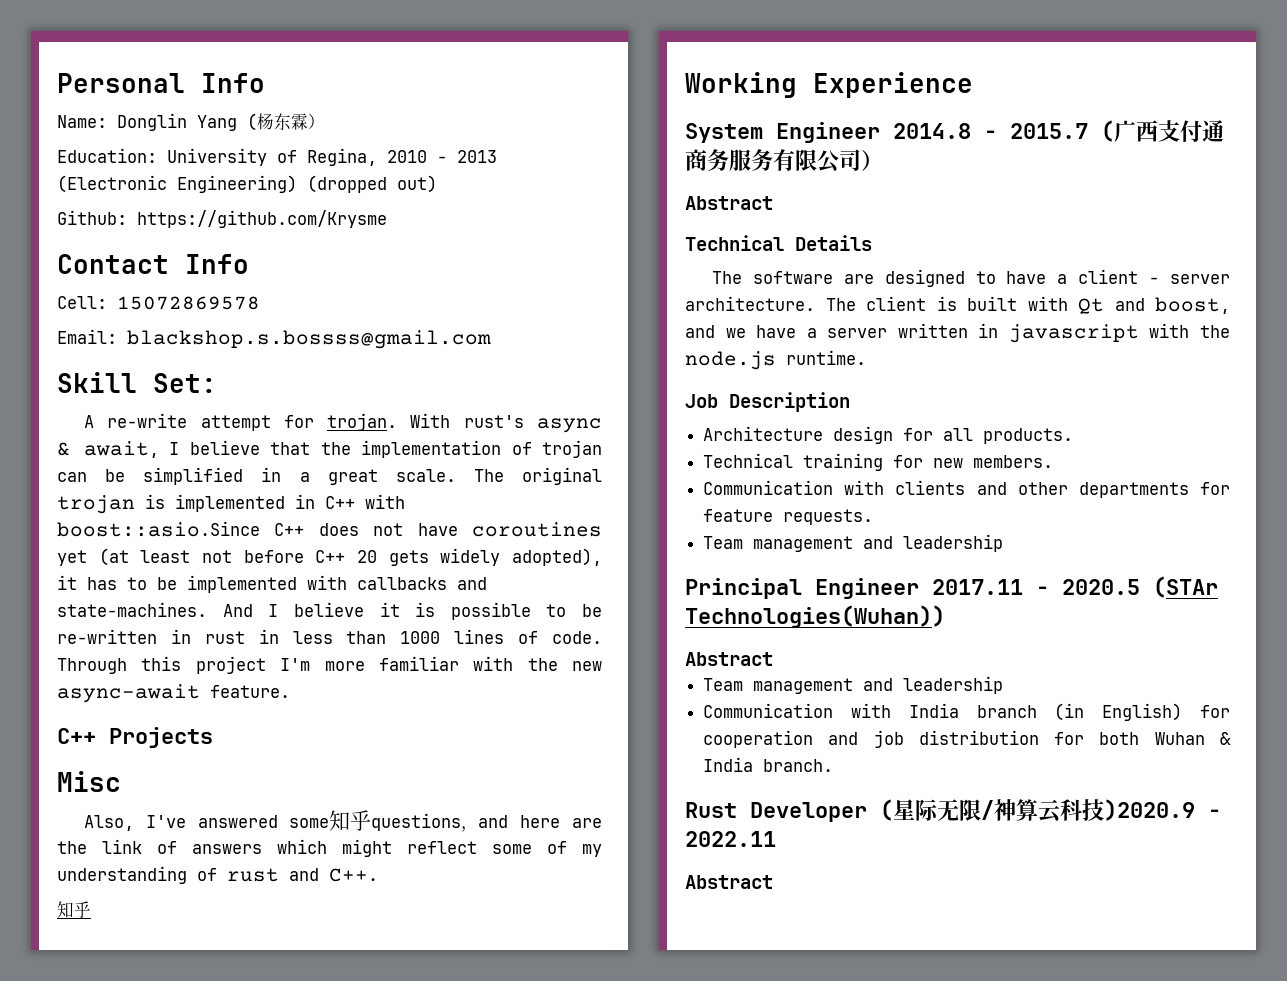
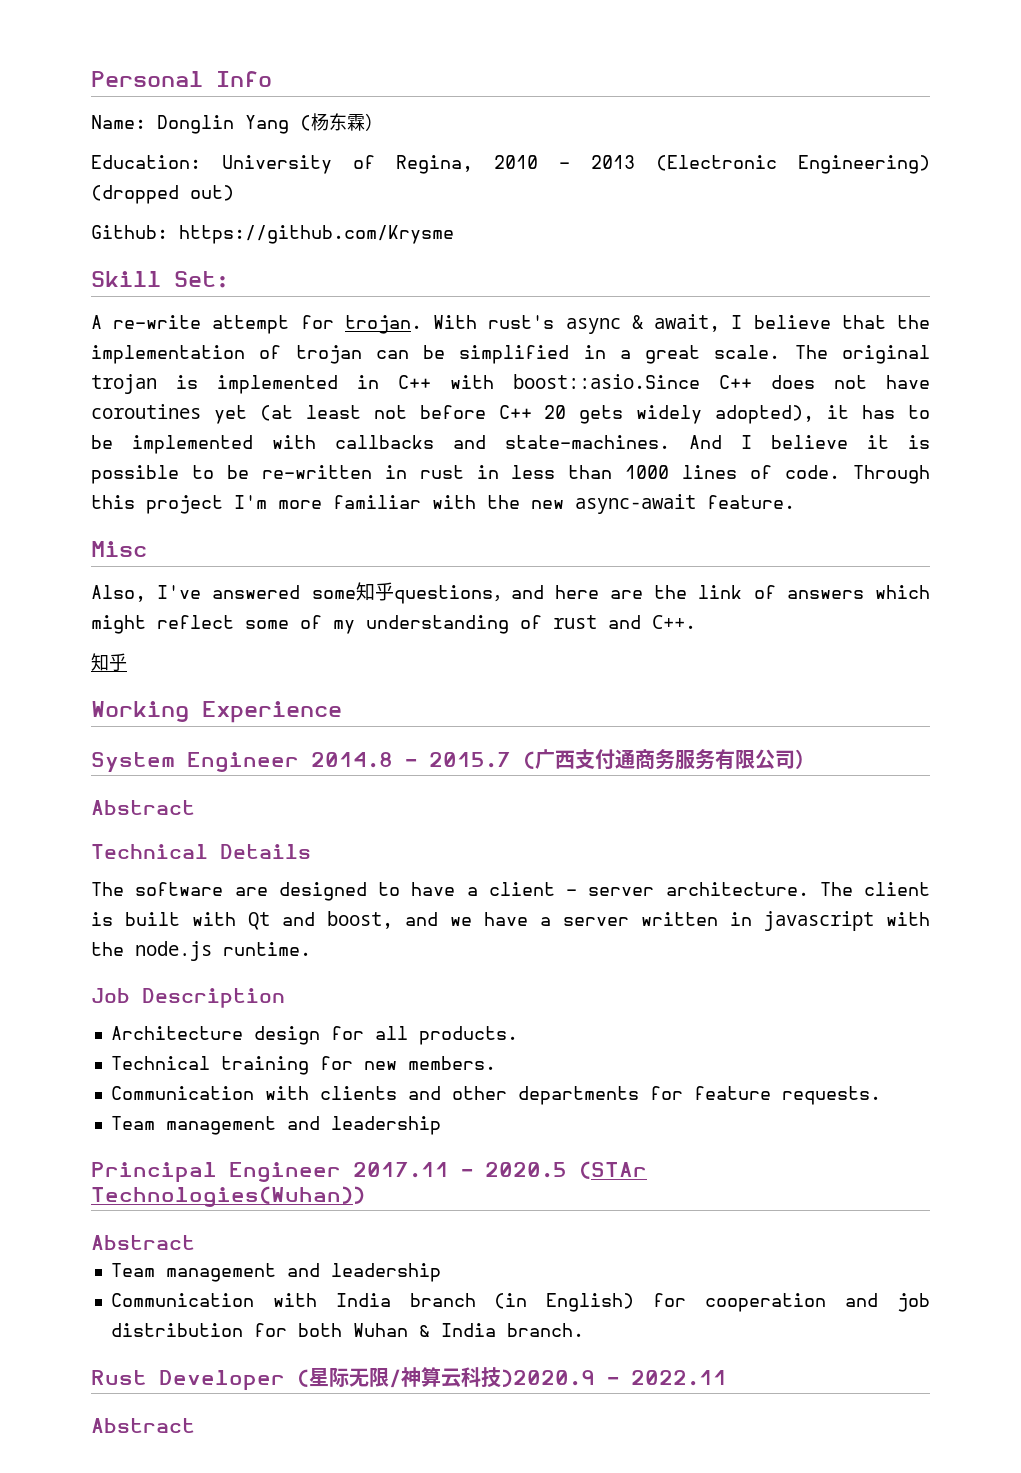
- Contact Info
- Cell: 15072869578
- Email: blackshop.s.bossss@gmail.com
- C++ Projects

